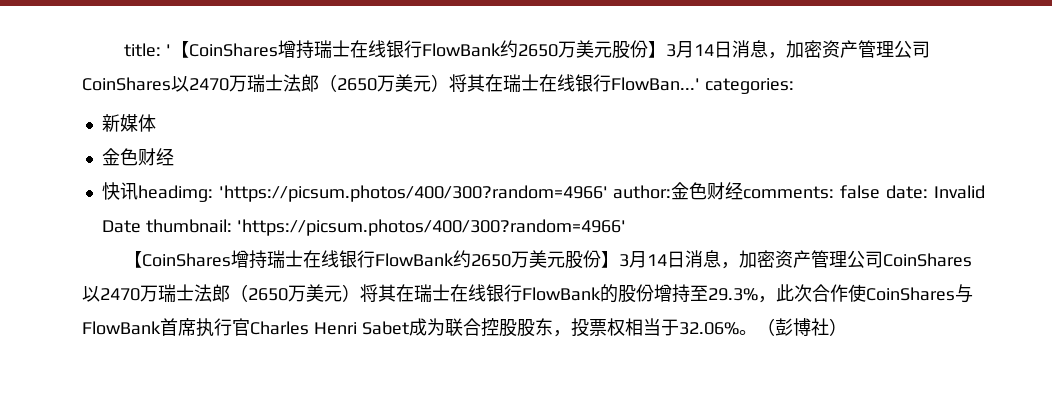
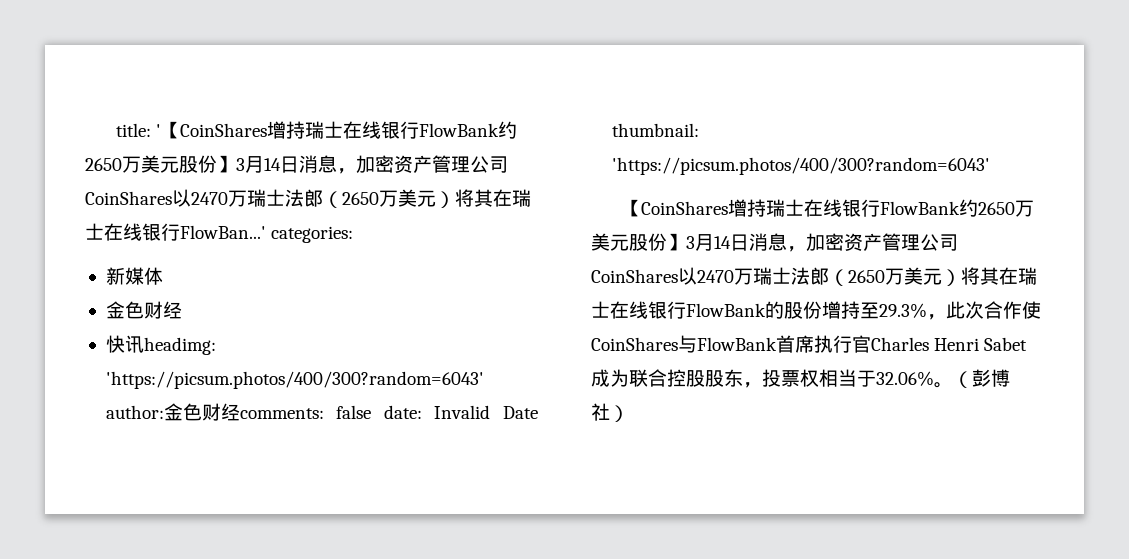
- 快讯headimg: 'https://picsum.photos/400/300?random=4966' author:金色财经comments: false date: Invalid Date thumbnail: 'https://picsum.photos/400/300?random=4966'
+ 快讯headimg: 'https://picsum.photos/400/300?random=6043' author:金色财经comments: false date: Invalid Date thumbnail: 'https://picsum.photos/400/300?random=6043'

